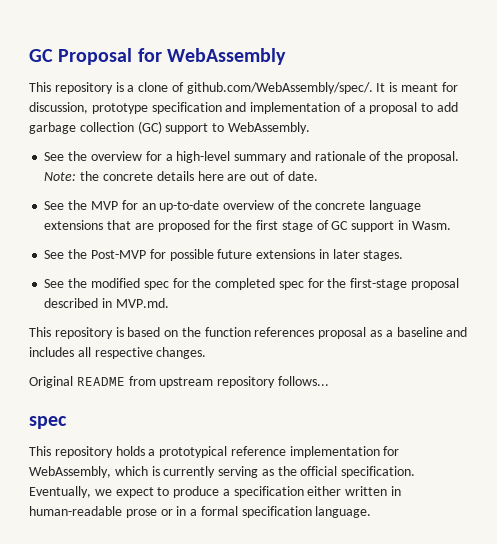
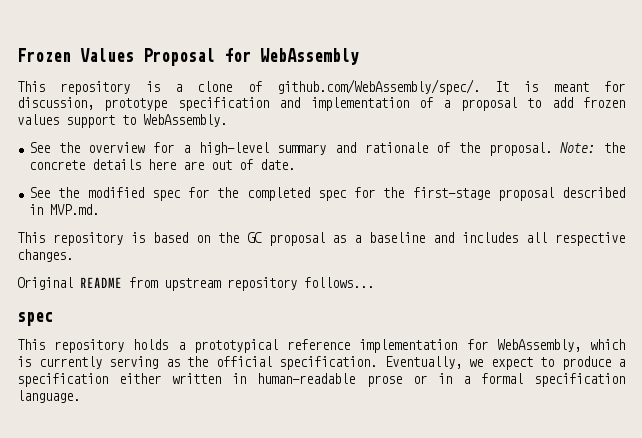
- GC Proposal for WebAssembly
+ Frozen Values Proposal for WebAssembly
- This repository is a clone of github.com/WebAssembly/spec/. It is meant for discussion, prototype specification and implementation of a proposal to add garbage collection (GC) support to WebAssembly.
+ This repository is a clone of github.com/WebAssembly/spec/. It is meant for discussion, prototype specification and implementation of a proposal to add frozen values support to WebAssembly.
- See the MVP for an up-to-date overview of the concrete language extensions that are proposed for the first stage of GC support in Wasm.
- See the Post-MVP for possible future extensions in later stages.
- This repository is based on the function references proposal as a baseline and includes all respective changes.
+ This repository is based on the GC proposal as a baseline and includes all respective changes.

